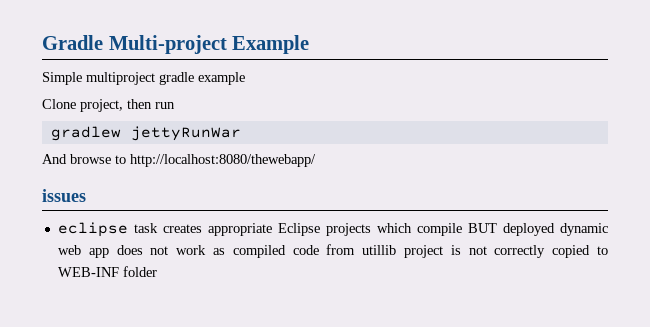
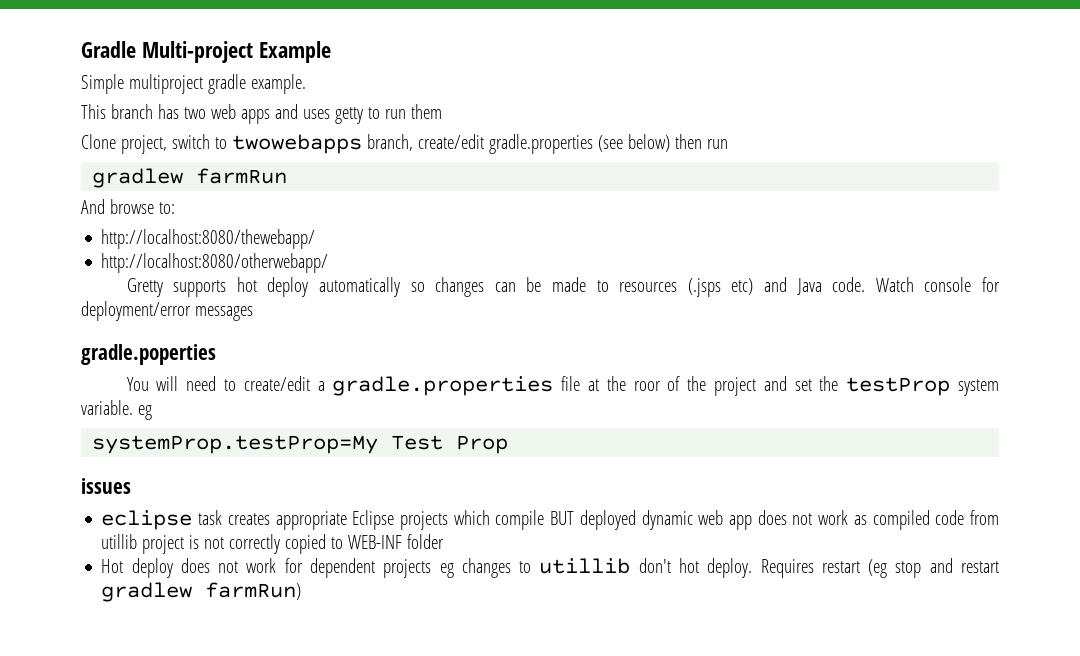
- Simple multiproject gradle example
- Clone project, then run
+ Simple multiproject gradle example.
+ This branch has two web apps and uses getty to run them
+ Clone project, switch to twowebapps branch, create/edit gradle.properties (see below) then run
- gradlew jettyRunWar
+ gradlew farmRun
- And browse to http://localhost:8080/thewebapp/
+ And browse to:
+ http://localhost:8080/thewebapp/
+ http://localhost:8080/otherwebapp/
+ Gretty supports hot deploy automatically so changes can be made to resources (.jsps etc) and Java code. Watch console for deployment/error messages
+ gradle.poperties
+ You will need to create/edit a gradle.properties file at the roor of the project and set the testProp system variable. eg
+ systemProp.testProp=My Test Prop
+ Hot deploy does not work for dependent projects eg changes to utillib don't hot deploy. Requires restart (eg stop and restart gradlew farmRun)

